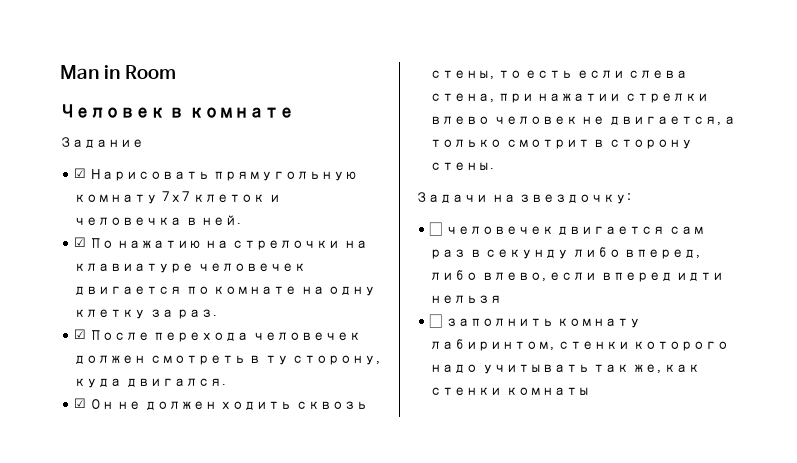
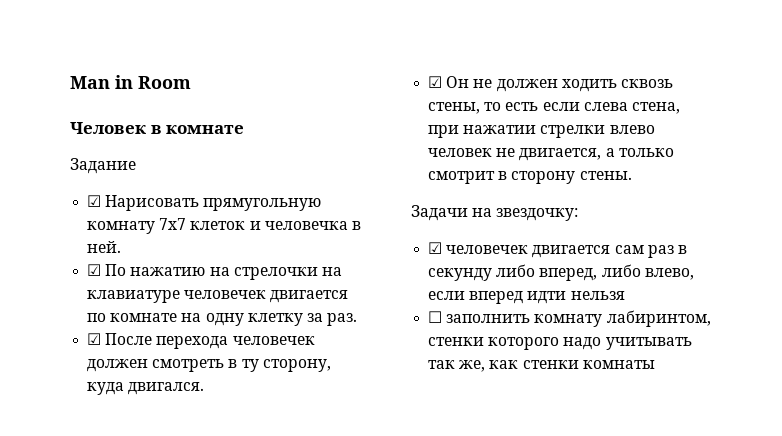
- ☐ человечек двигается сам раз в секунду либо вперед, либо влево, если вперед идти нельзя
+ ☑ человечек двигается сам раз в секунду либо вперед, либо влево, если вперед идти нельзя

